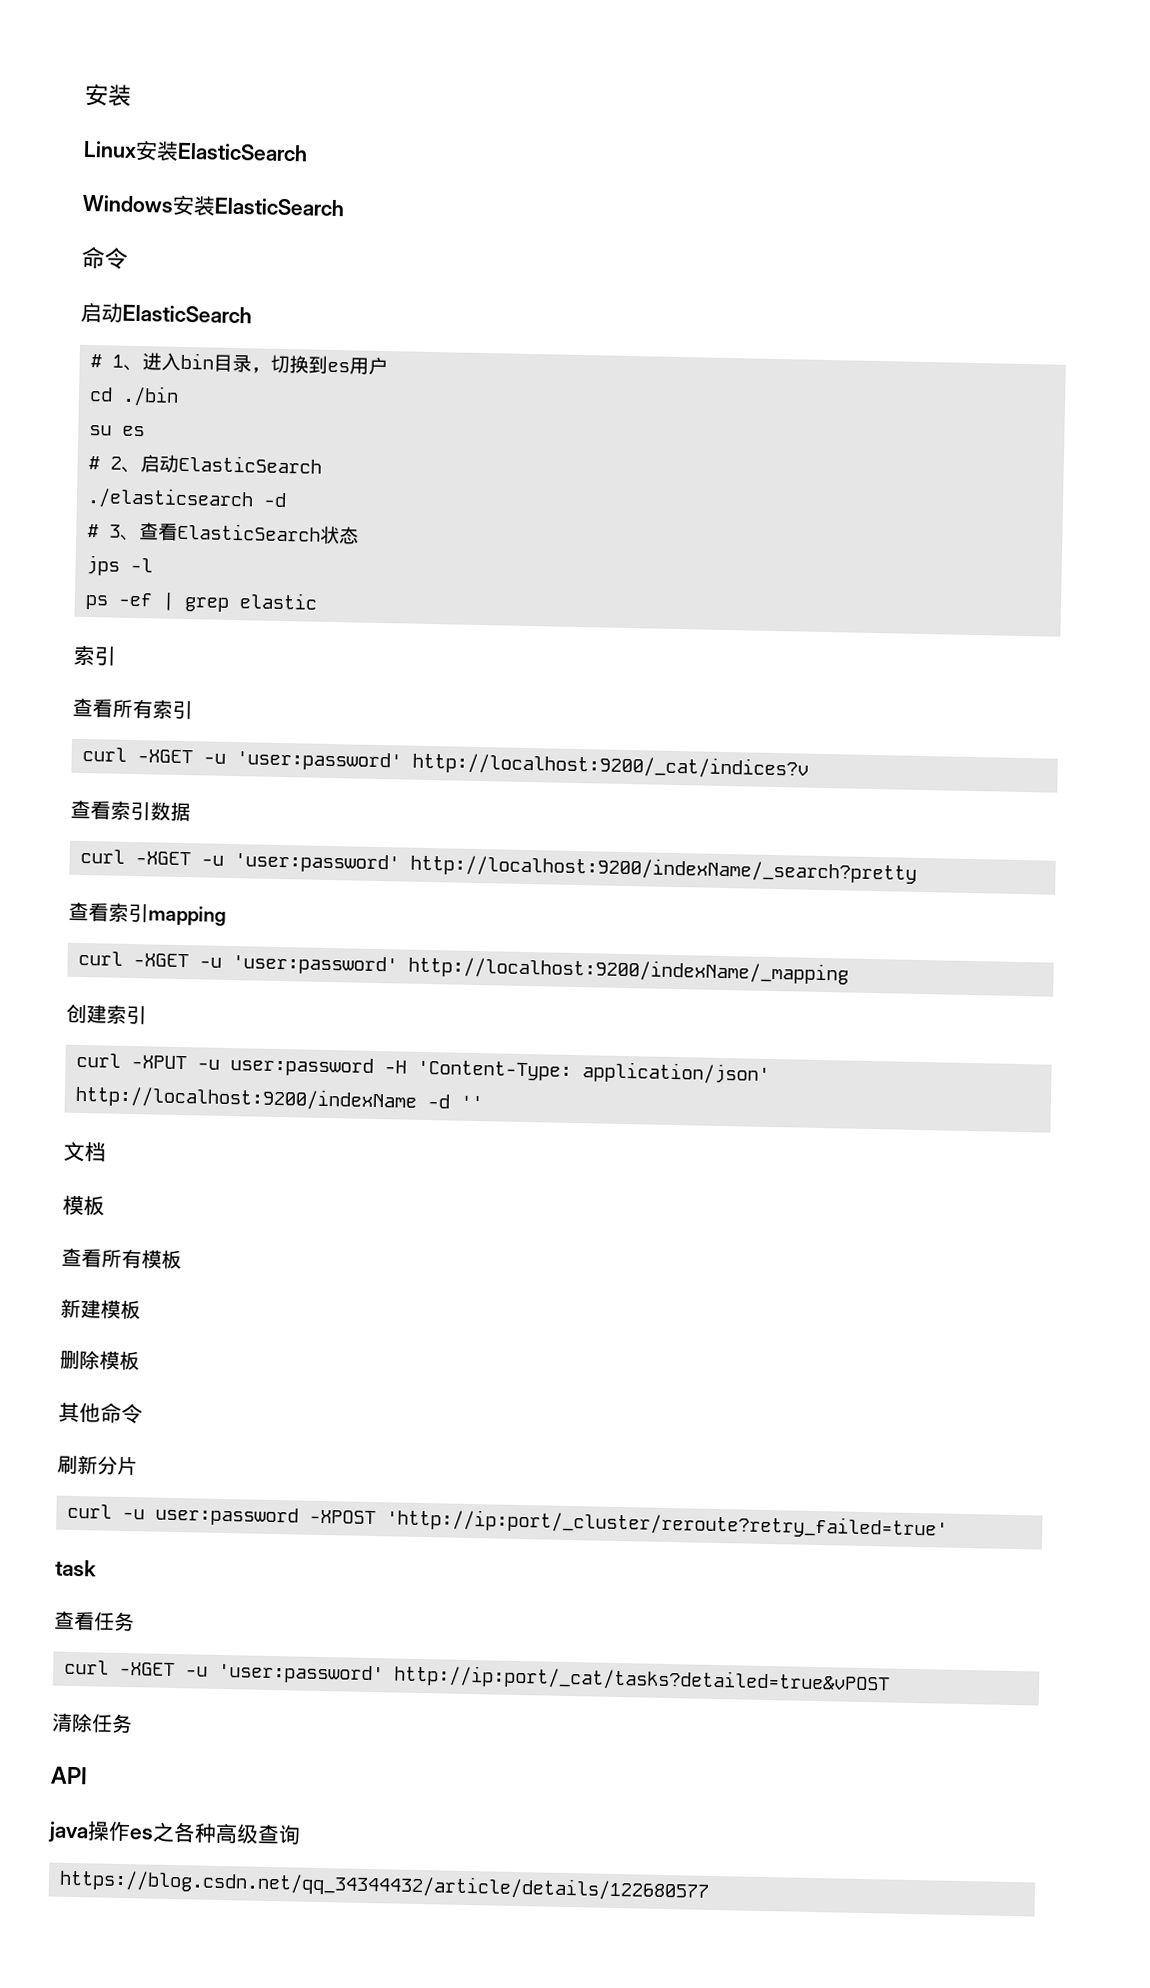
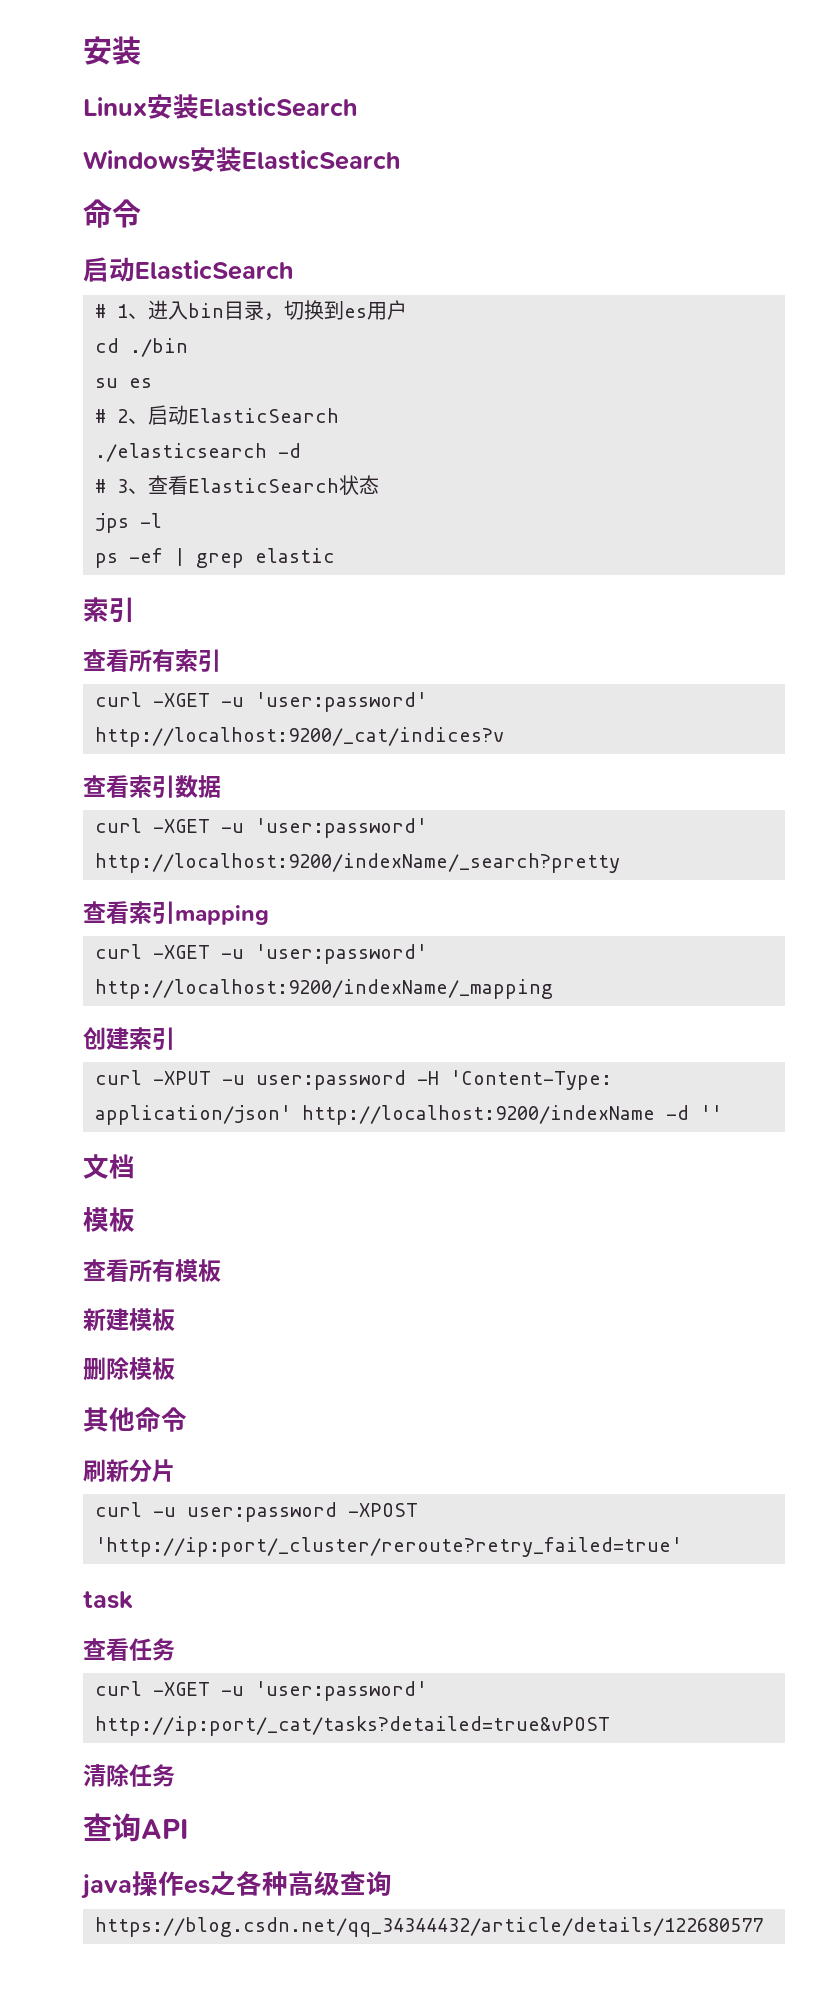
- API
+ 查询API

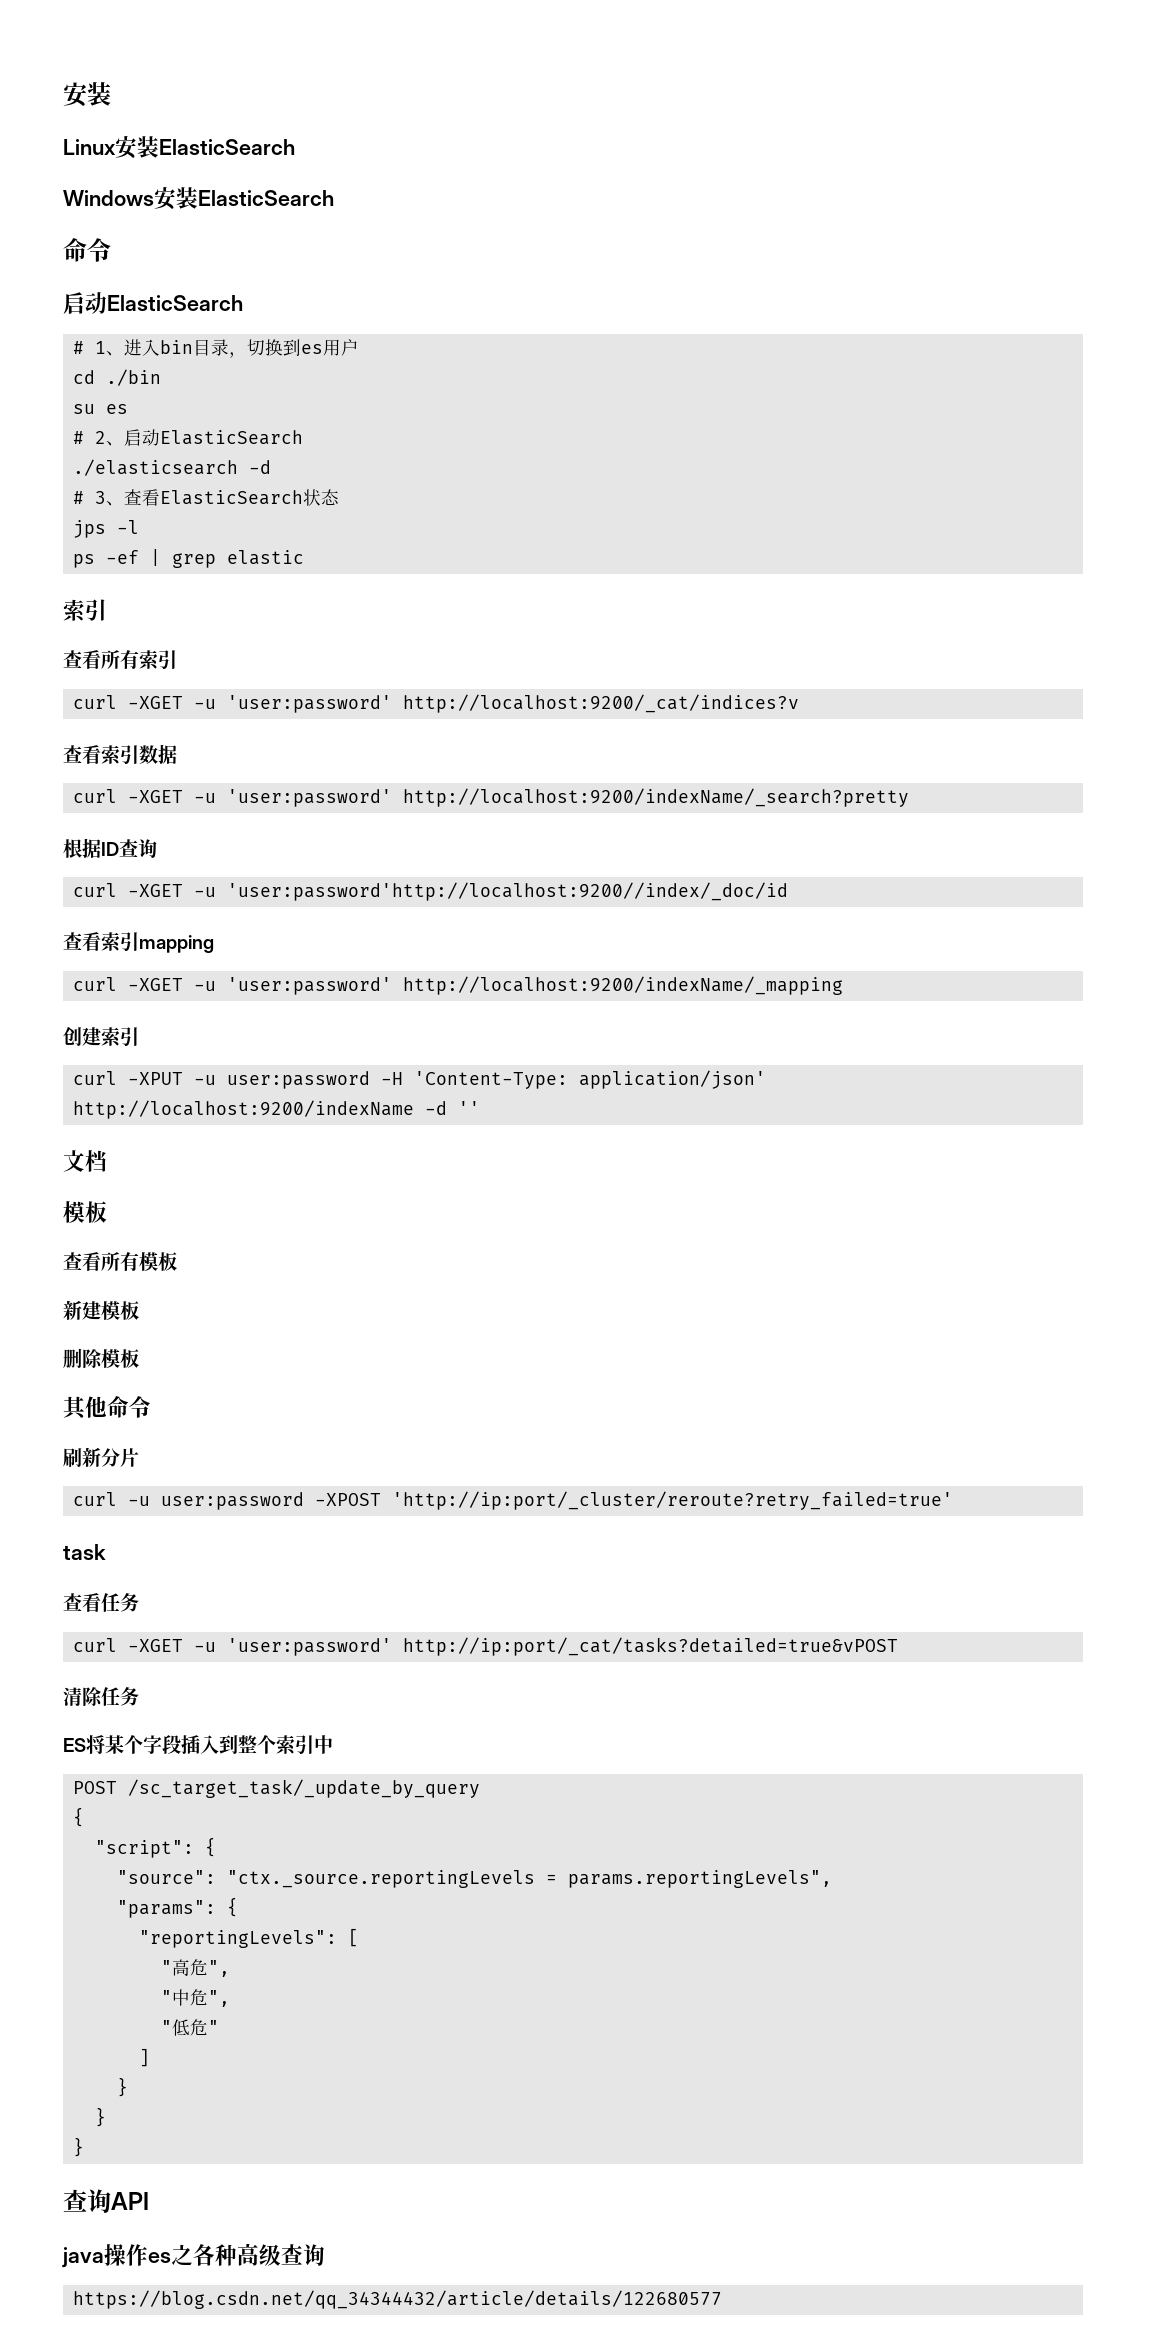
+ 根据ID查询
+ curl -XGET -u 'user:password'http://localhost:9200//index/_doc/id
+ ES将某个字段插入到整个索引中
+ POST /sc_target_task/_update_by_query
+ {
+ "script": {
+ "source": "ctx._source.reportingLevels = params.reportingLevels",
+ "params": {
+ "reportingLevels": [
+ "高危",
+ "中危",
+ "低危"
+ ]
+ }
+ }
+ }

